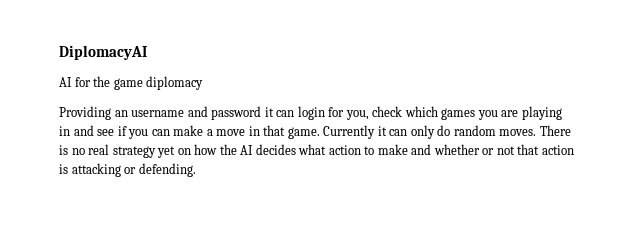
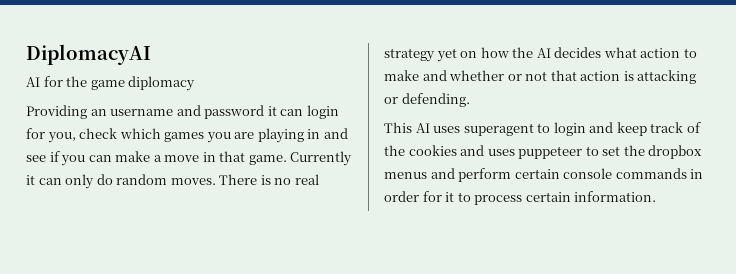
+ This AI uses superagent to login and keep track of the cookies and uses puppeteer to set the dropbox menus and perform certain console commands in order for it to process certain information.

